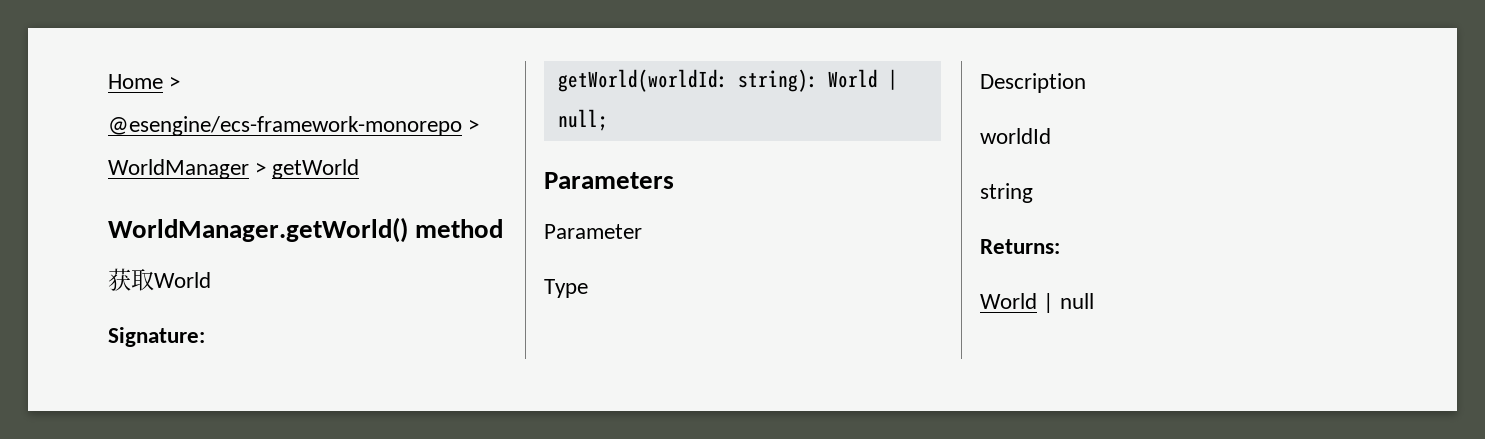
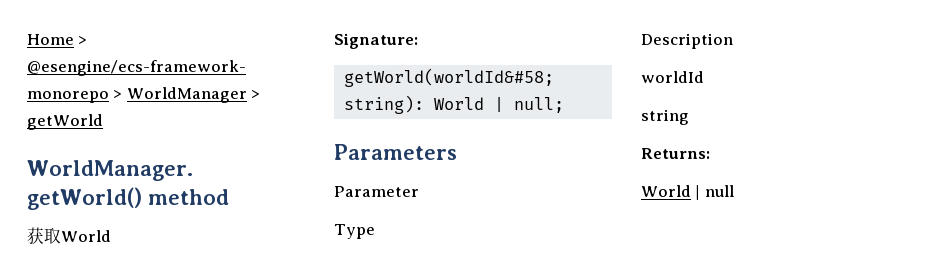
- getWorld(worldId: string): World | null;
+ getWorld(worldId&#58; string): World | null;

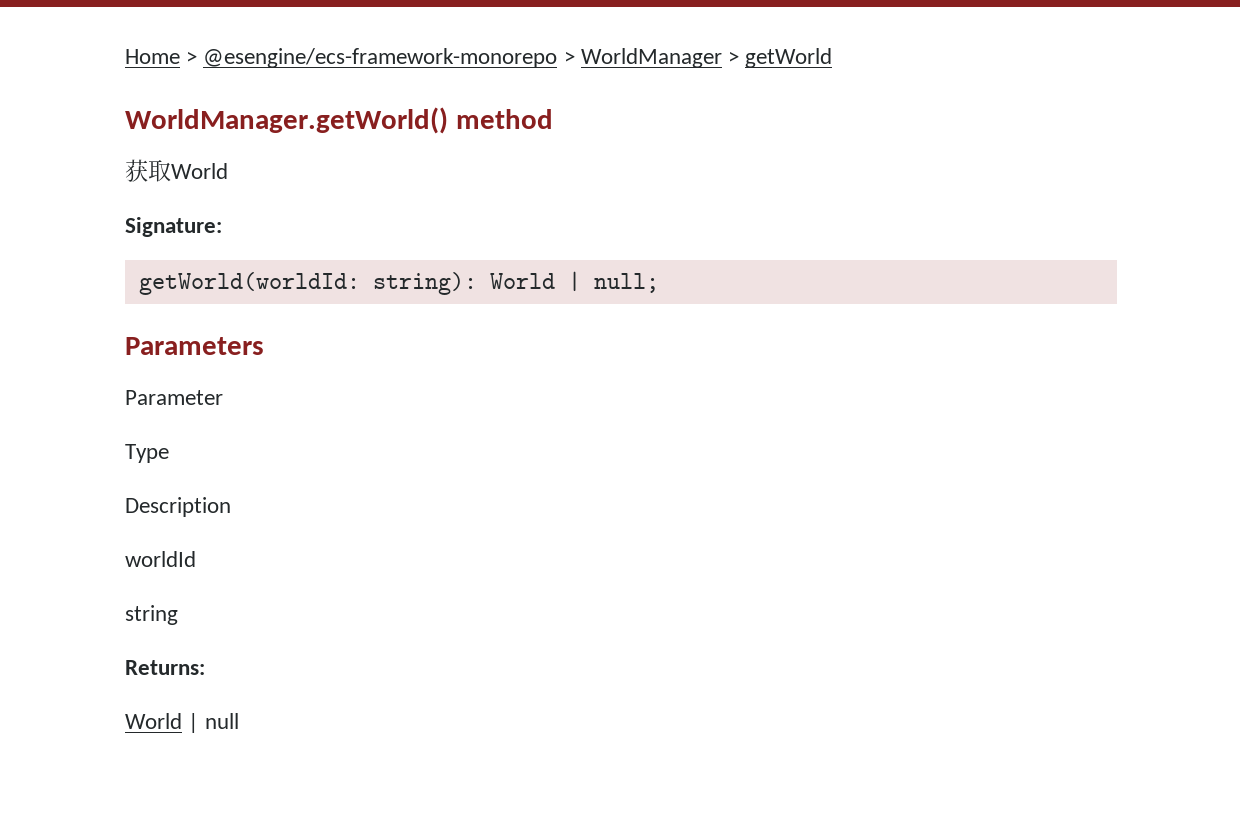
- getWorld(worldId&#58; string): World | null;
+ getWorld(worldId: string): World | null;

